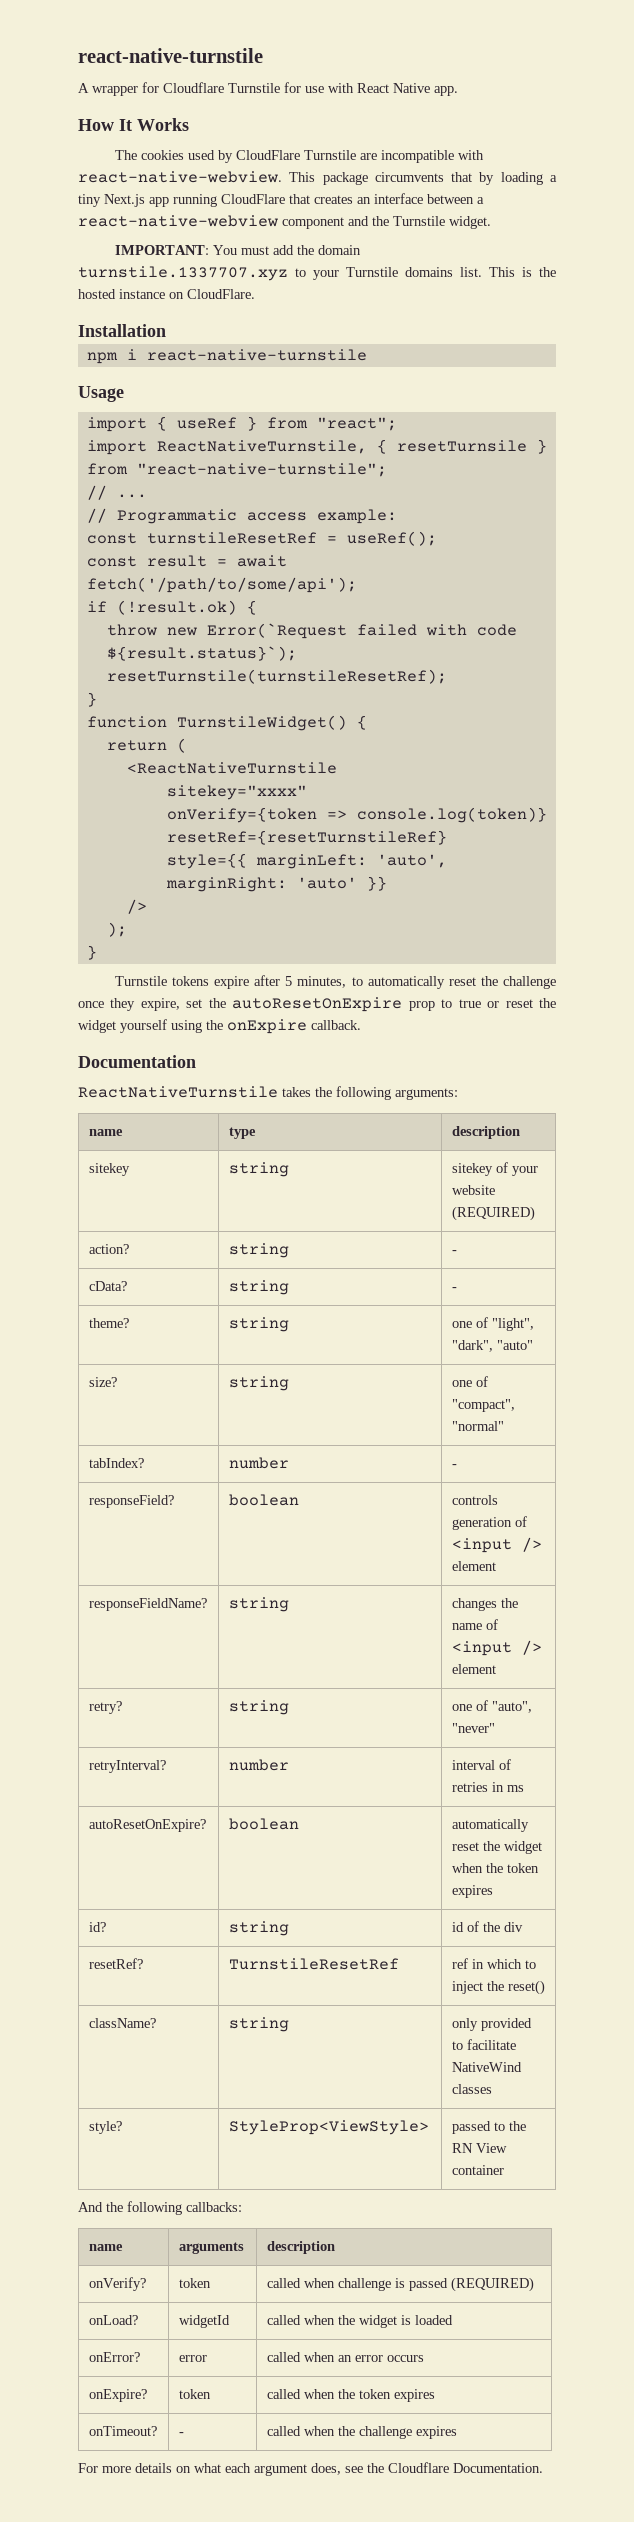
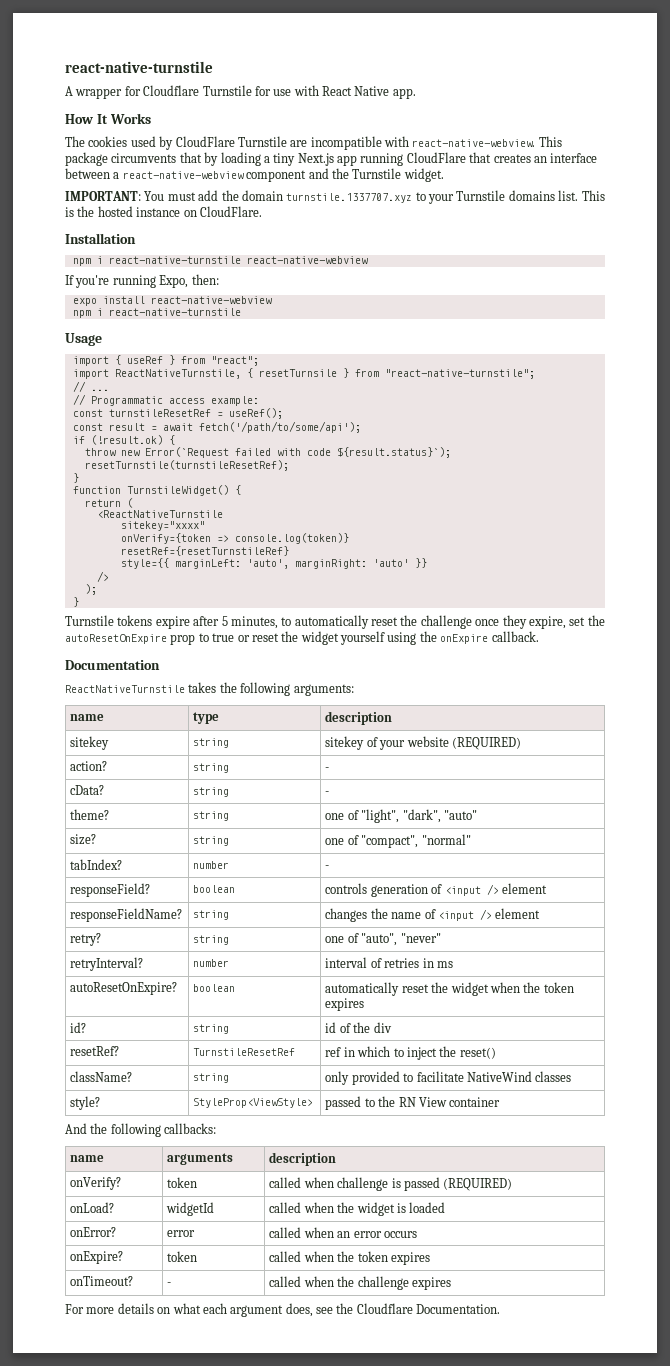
+ npm i react-native-turnstile react-native-webview
+ If you're running Expo, then:
+ expo install react-native-webview

